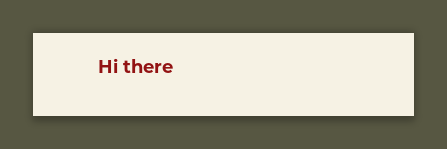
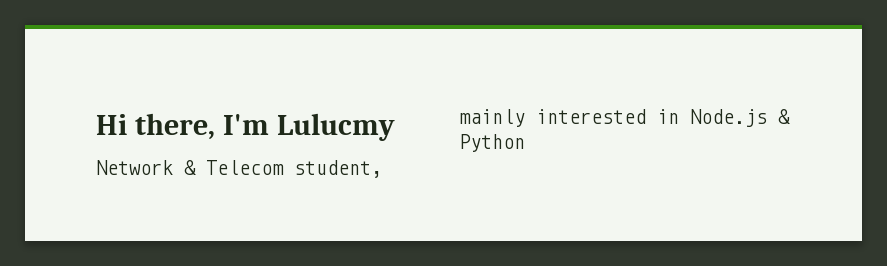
- Hi there
+ Hi there, I'm Lulucmy
+ Network & Telecom student, mainly interested in Node.js & Python

